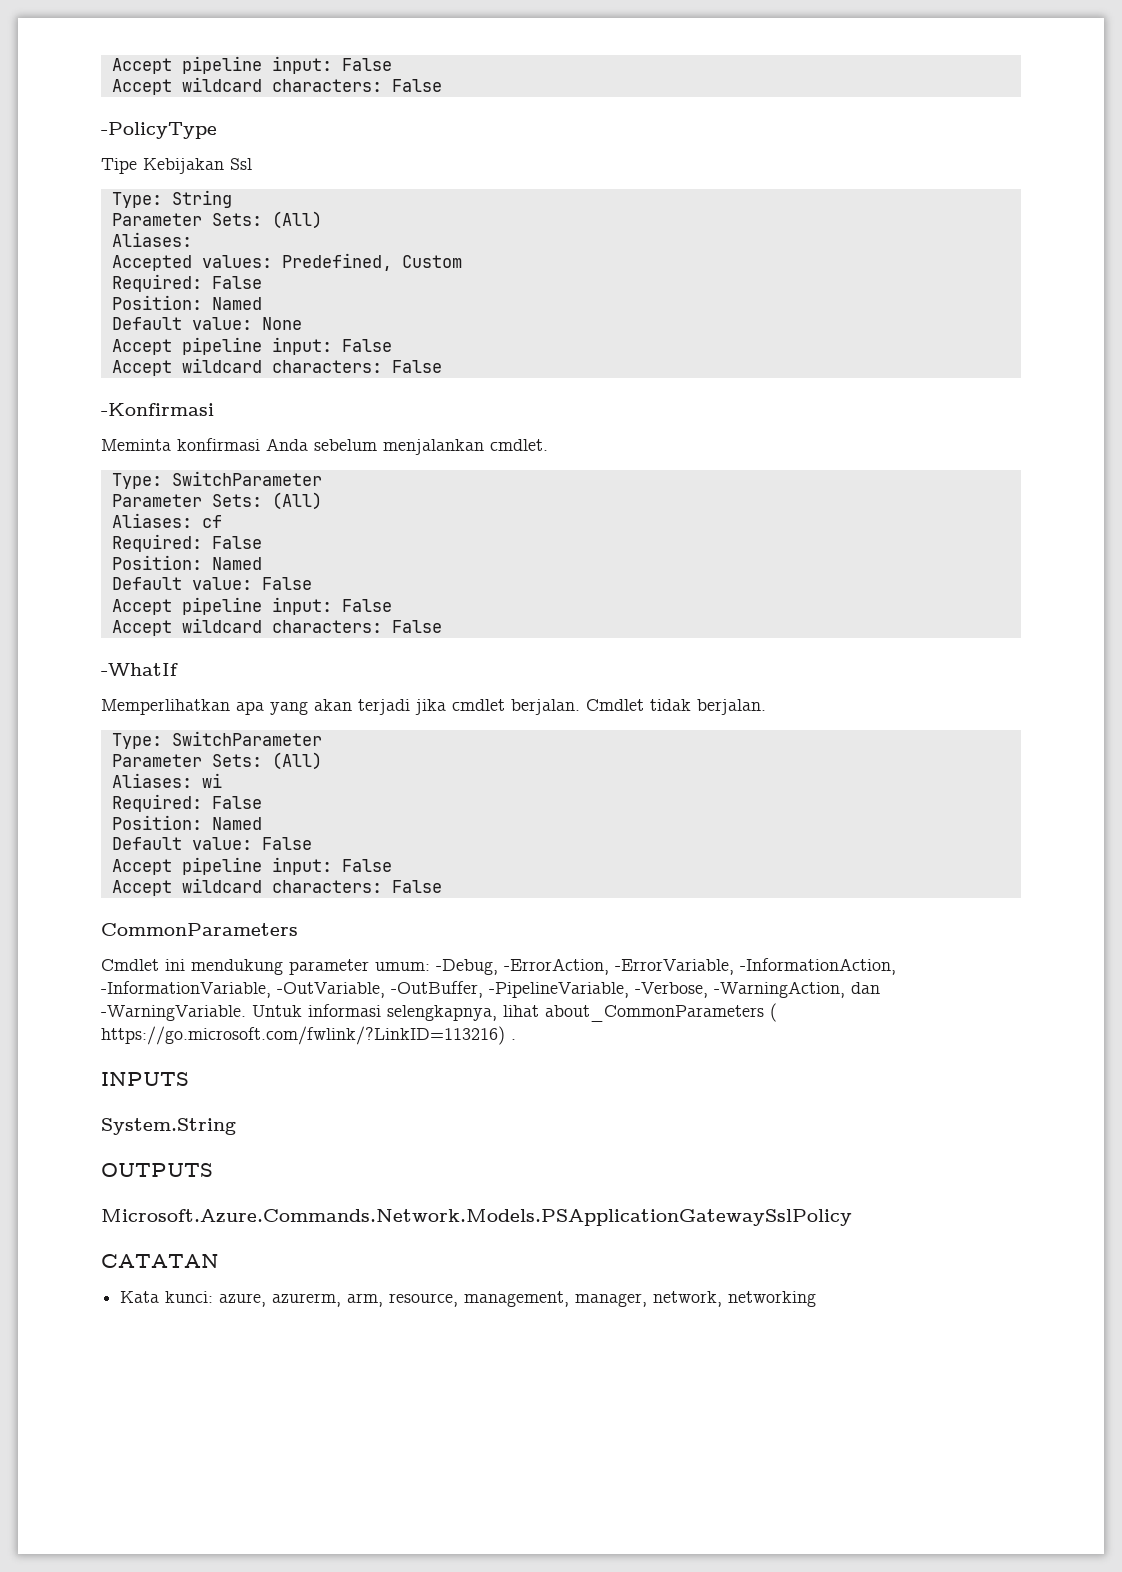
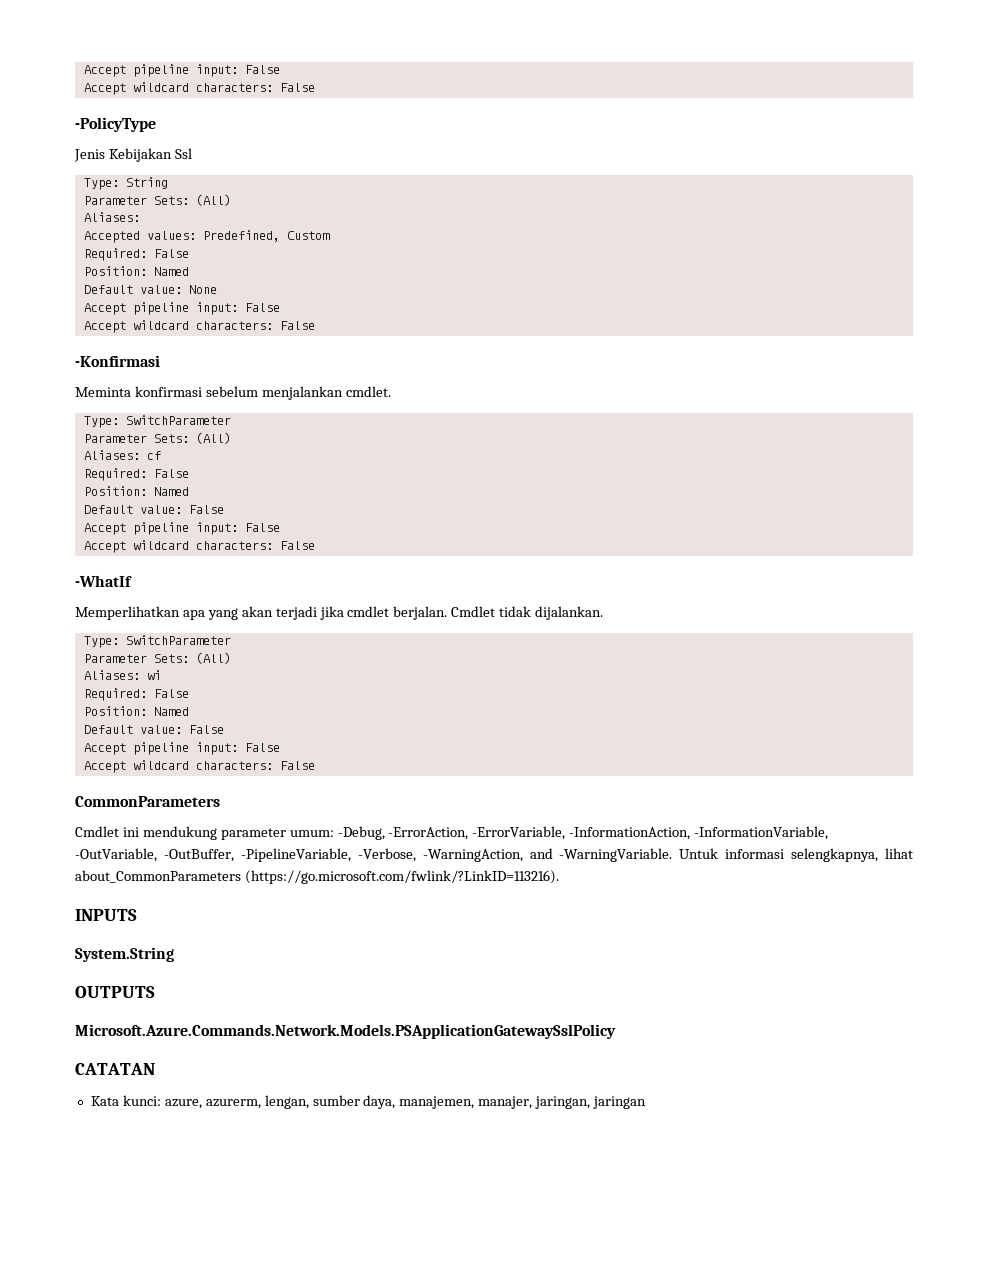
- Tipe Kebijakan Ssl
+ Jenis Kebijakan Ssl
- Meminta konfirmasi Anda sebelum menjalankan cmdlet.
+ Meminta konfirmasi sebelum menjalankan cmdlet.
- Cmdlet tidak berjalan.
+ Cmdlet tidak dijalankan.
- Cmdlet ini mendukung parameter umum: -Debug, -ErrorAction, -ErrorVariable, -InformationAction, -InformationVariable, -OutVariable, -OutBuffer, -PipelineVariable, -Verbose, -WarningAction, dan -WarningVariable.
+ Cmdlet ini mendukung parameter umum: -Debug, -ErrorAction, -ErrorVariable, -InformationAction, -InformationVariable, -OutVariable, -OutBuffer, -PipelineVariable, -Verbose, -WarningAction, and -WarningVariable.
- Untuk informasi selengkapnya, lihat about_CommonParameters ( https://go.microsoft.com/fwlink/?LinkID=113216) .
+ Untuk informasi selengkapnya, lihat about_CommonParameters (https://go.microsoft.com/fwlink/?LinkID=113216).
- Kata kunci: azure, azurerm, arm, resource, management, manager, network, networking
+ Kata kunci: azure, azurerm, lengan, sumber daya, manajemen, manajer, jaringan, jaringan

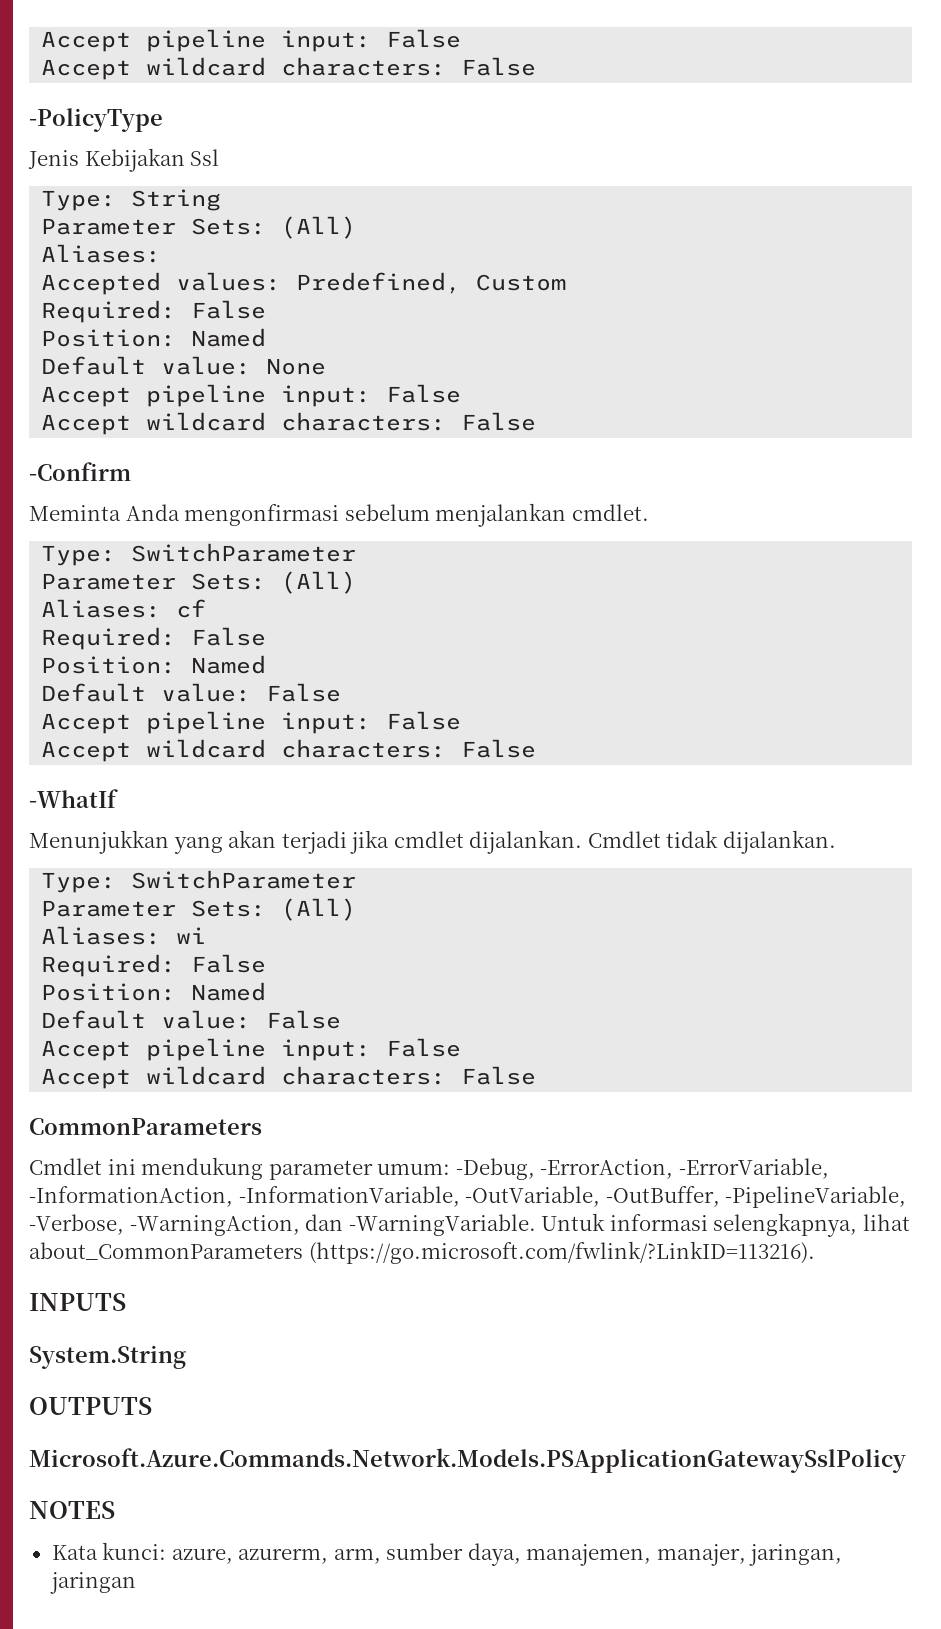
- -Konfirmasi
+ -Confirm
- Meminta konfirmasi sebelum menjalankan cmdlet.
+ Meminta Anda mengonfirmasi sebelum menjalankan cmdlet.
- Memperlihatkan apa yang akan terjadi jika cmdlet berjalan.
+ Menunjukkan yang akan terjadi jika cmdlet dijalankan.
- Cmdlet ini mendukung parameter umum: -Debug, -ErrorAction, -ErrorVariable, -InformationAction, -InformationVariable, -OutVariable, -OutBuffer, -PipelineVariable, -Verbose, -WarningAction, and -WarningVariable.
+ Cmdlet ini mendukung parameter umum: -Debug, -ErrorAction, -ErrorVariable, -InformationAction, -InformationVariable, -OutVariable, -OutBuffer, -PipelineVariable, -Verbose, -WarningAction, dan -WarningVariable.
- CATATAN
+ NOTES
- Kata kunci: azure, azurerm, lengan, sumber daya, manajemen, manajer, jaringan, jaringan
+ Kata kunci: azure, azurerm, arm, sumber daya, manajemen, manajer, jaringan, jaringan

